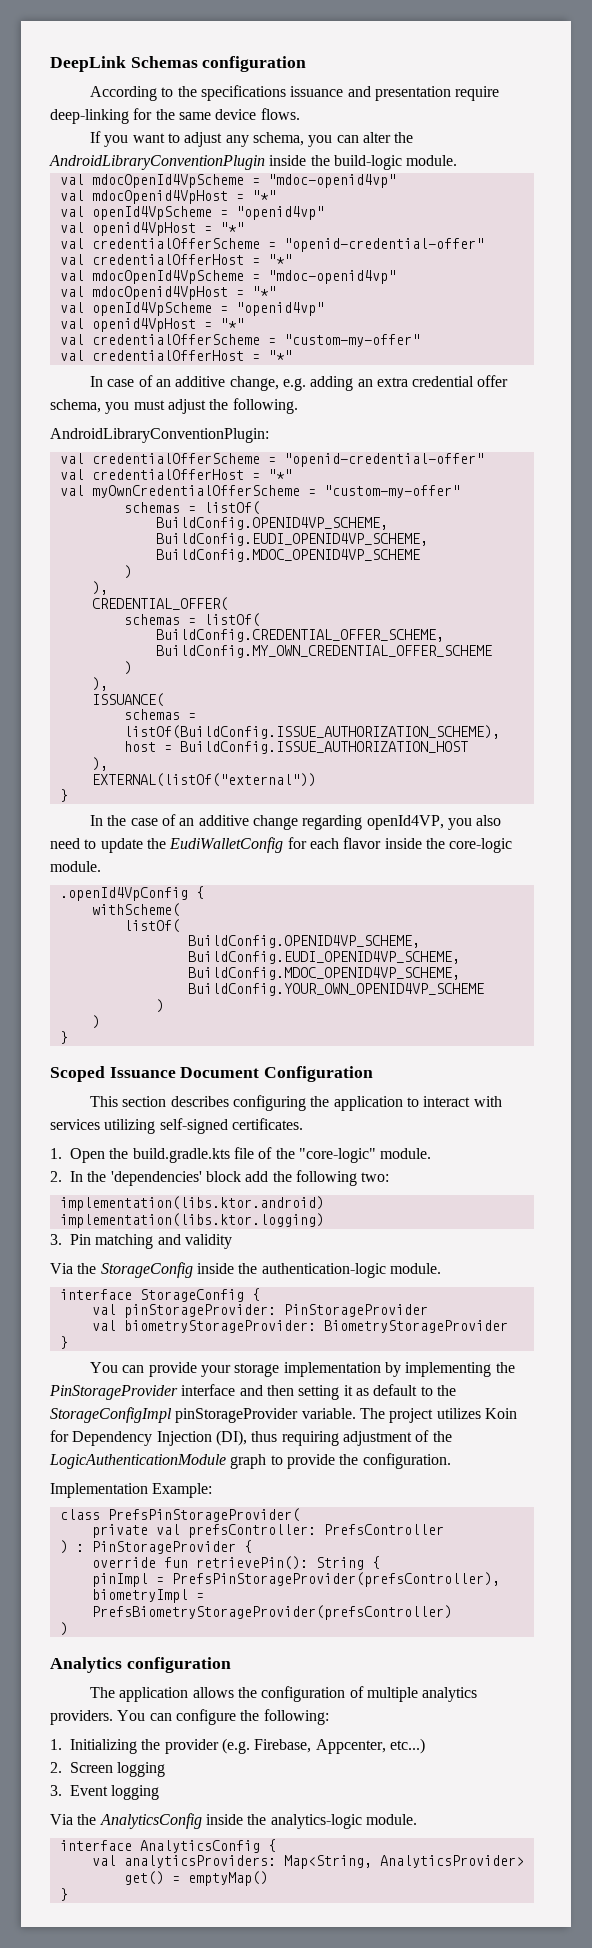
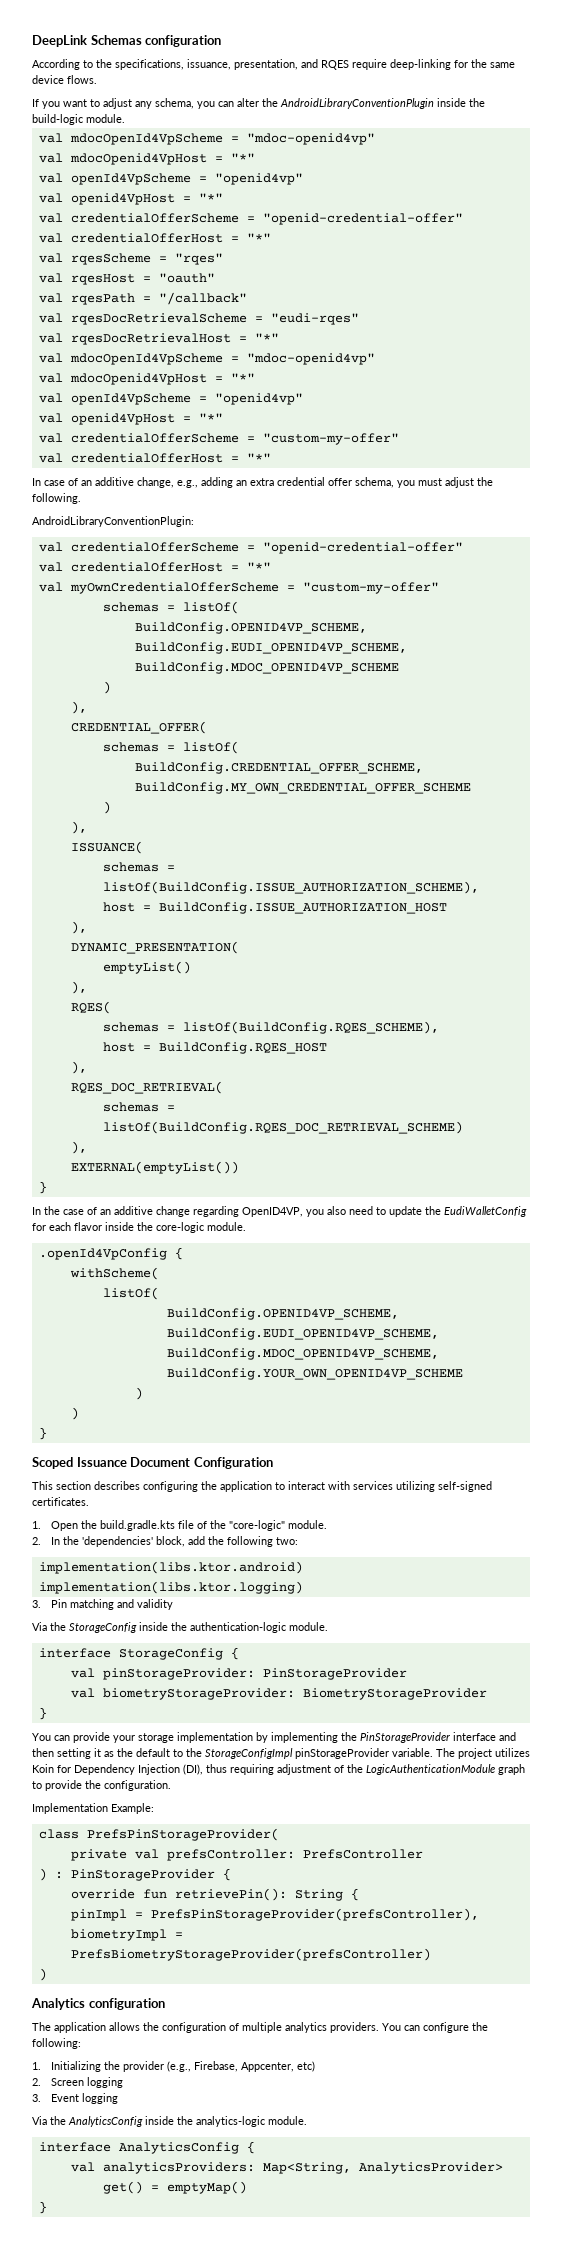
- According to the specifications issuance and presentation require deep-linking for the same device flows.
+ According to the specifications, issuance, presentation, and RQES require deep-linking for the same device flows.
+ val rqesScheme = "rqes"
+ val rqesHost = "oauth"
+ val rqesPath = "/callback"
+ val rqesDocRetrievalScheme = "eudi-rqes"
+ val rqesDocRetrievalHost = "*"
- In case of an additive change, e.g. adding an extra credential offer schema, you must adjust the following.
+ In case of an additive change, e.g., adding an extra credential offer schema, you must adjust the following.
- EXTERNAL(listOf("external"))
+ DYNAMIC_PRESENTATION(
+ emptyList()
+ ),
+ RQES(
+ schemas = listOf(BuildConfig.RQES_SCHEME),
+ host = BuildConfig.RQES_HOST
+ ),
+ RQES_DOC_RETRIEVAL(
+ schemas = listOf(BuildConfig.RQES_DOC_RETRIEVAL_SCHEME)
+ ),
+ EXTERNAL(emptyList())
- In the case of an additive change regarding openId4VP, you also need to update the EudiWalletConfig for each flavor inside the core-logic module.
+ In the case of an additive change regarding OpenID4VP, you also need to update the EudiWalletConfig for each flavor inside the core-logic module.
- 2. In the 'dependencies' block add the following two:
+ 2. In the 'dependencies' block, add the following two:
- You can provide your storage implementation by implementing the PinStorageProvider interface and then setting it as default to the StorageConfigImpl pinStorageProvider variable.
+ You can provide your storage implementation by implementing the PinStorageProvider interface and then setting it as the default to the StorageConfigImpl pinStorageProvider variable.
- 1. Initializing the provider (e.g. Firebase, Appcenter, etc...)
+ 1. Initializing the provider (e.g., Firebase, Appcenter, etc)

